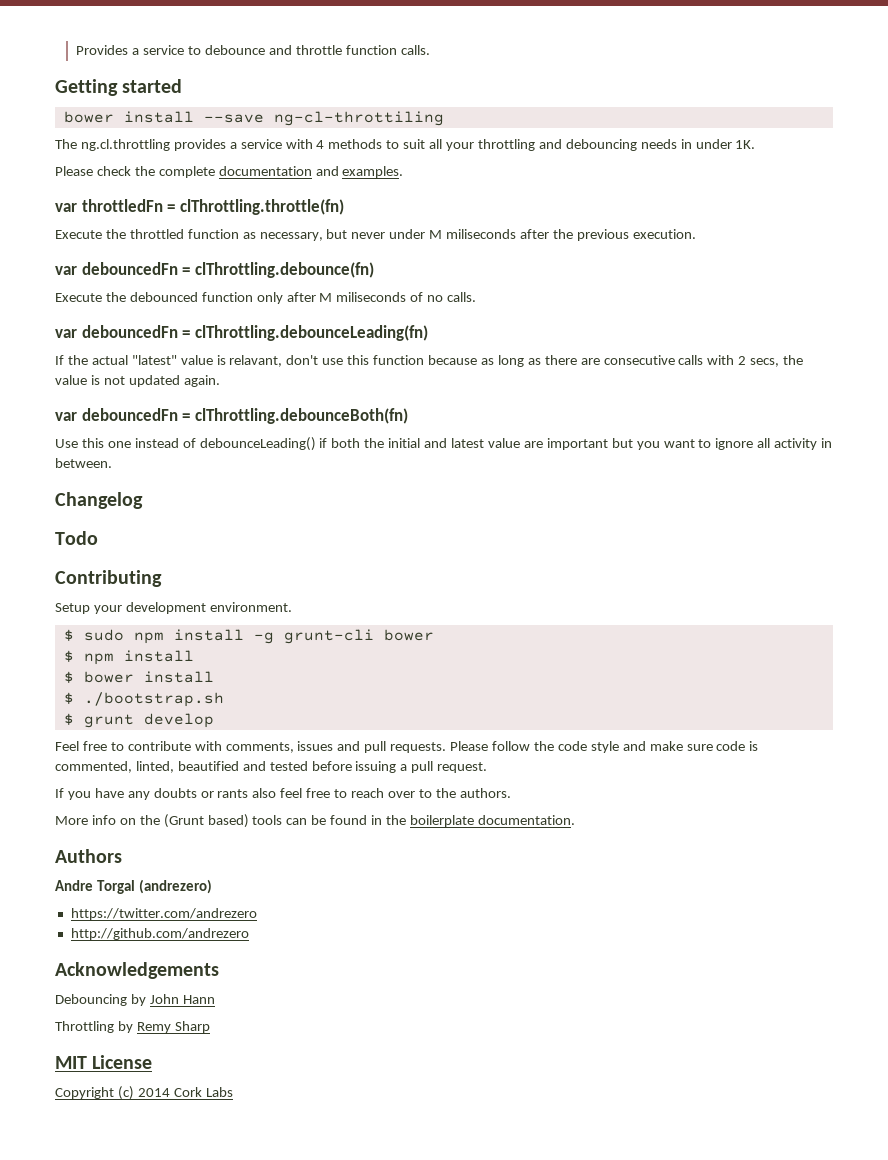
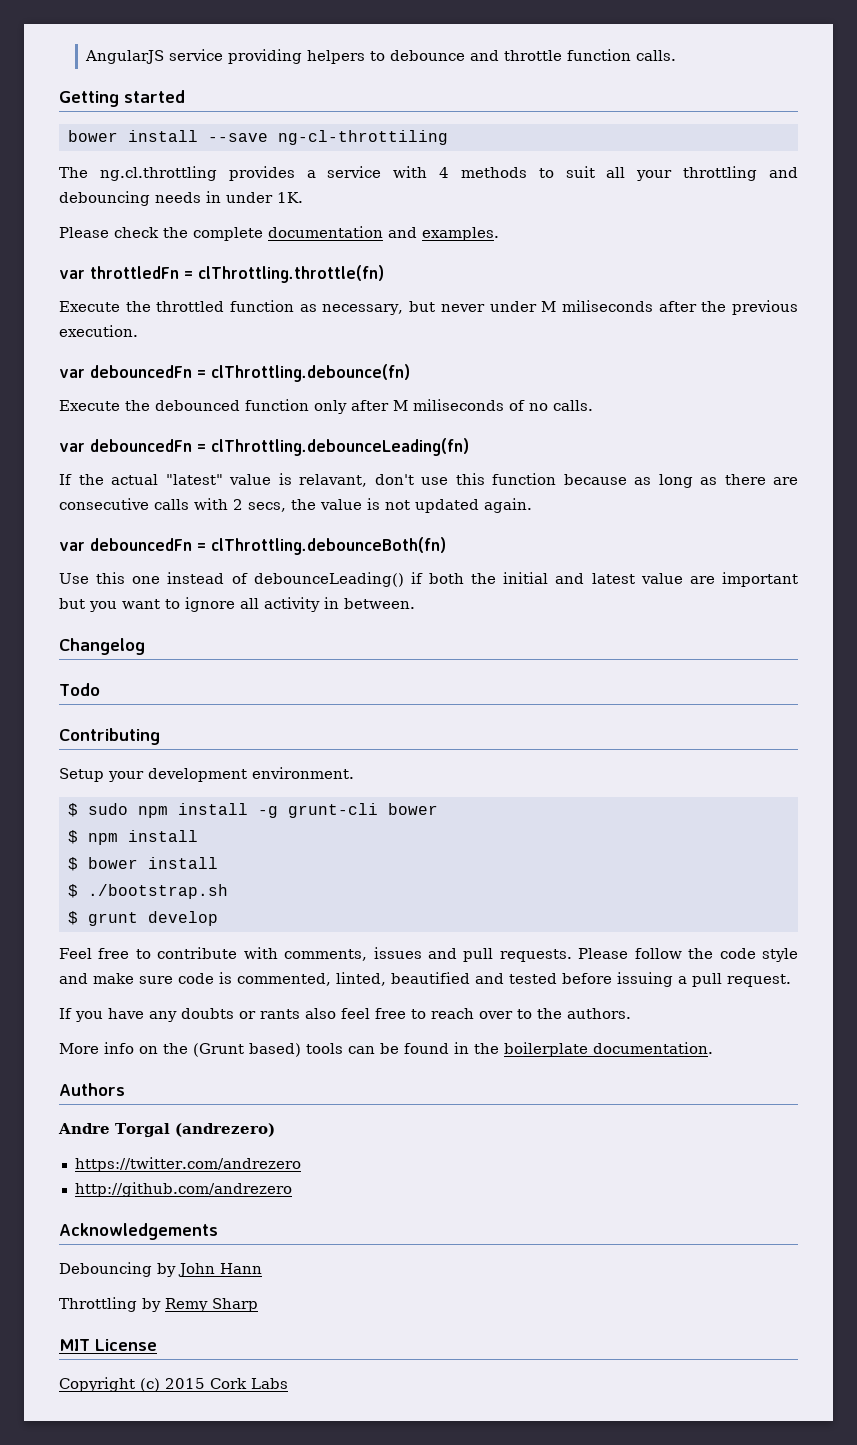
- Provides a service to debounce and throttle function calls.
+ AngularJS service providing helpers to debounce and throttle function calls.
- Copyright (c) 2014 Cork Labs
+ Copyright (c) 2015 Cork Labs

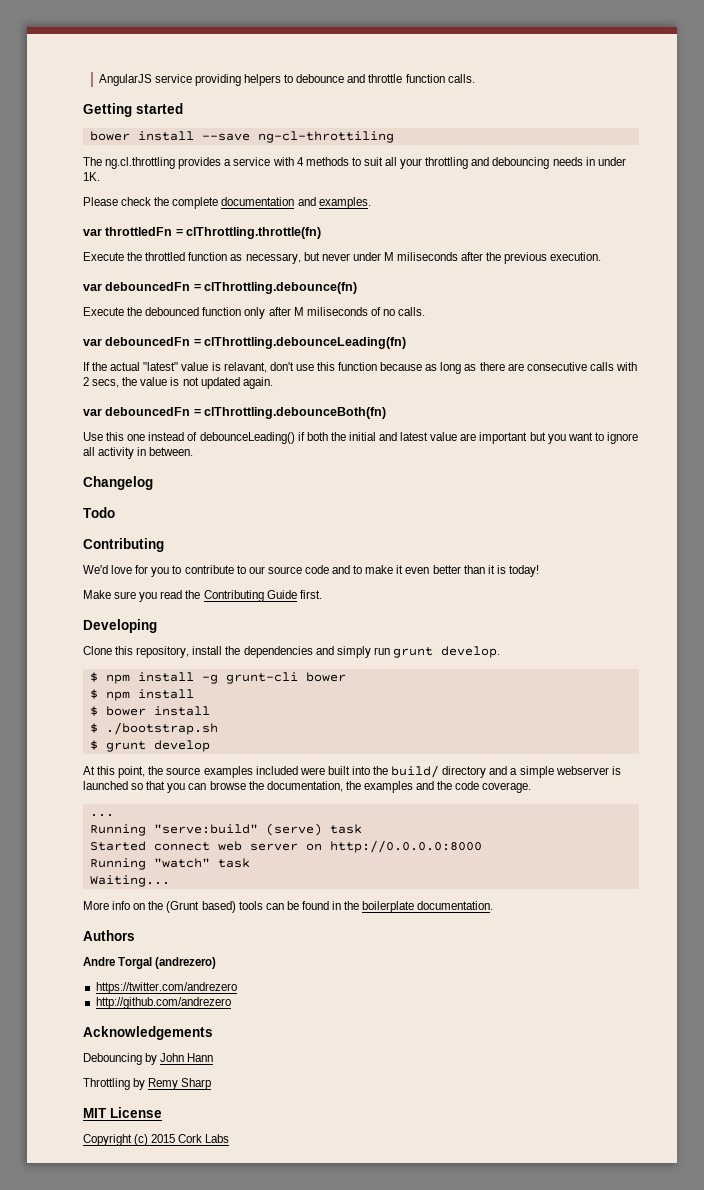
- Setup your development environment.
- $ sudo npm install -g grunt-cli bower
+ We'd love for you to contribute to our source code and to make it even better than it is today!
+ Make sure you read the Contributing Guide first.
+ Developing
+ Clone this repository, install the dependencies and simply run grunt develop.
+ $ npm install -g grunt-cli bower
- Feel free to contribute with comments, issues and pull requests. Please follow the code style and make sure code is commented, linted, beautified and tested before issuing a pull request.
- If you have any doubts or rants also feel free to reach over to the authors.
+ At this point, the source examples included were built into the build/ directory and a simple webserver is launched so that you can browse the documentation, the examples and the code coverage.
+ ...
+ Running "serve:build" (serve) task
+ Started connect web server on http://0.0.0.0:8000
+ Running "watch" task
+ Waiting...

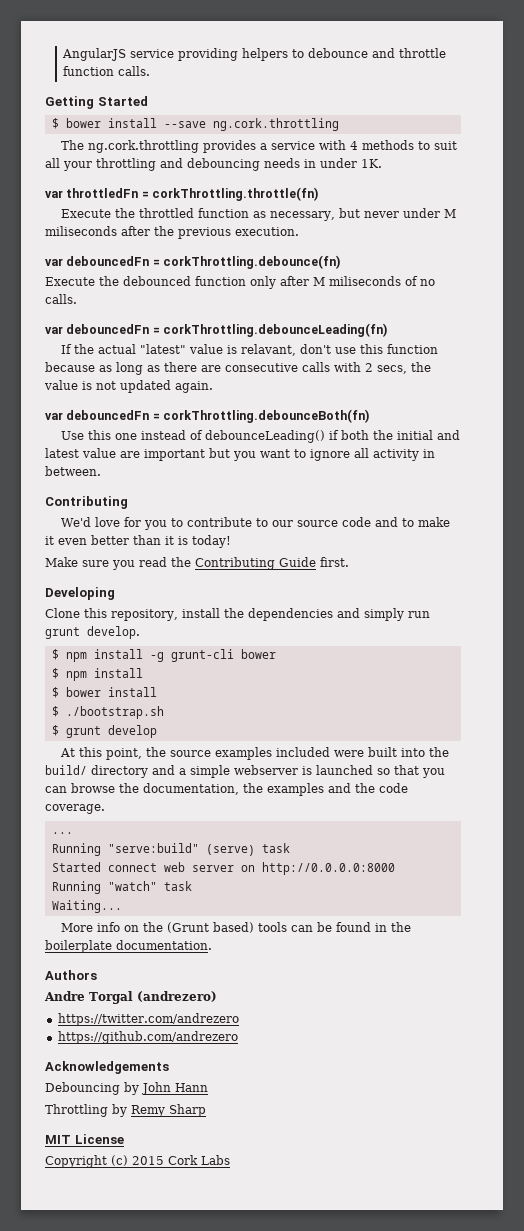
- Getting started
- bower install --save ng-cl-throttiling
+ Getting Started
+ $ bower install --save ng.cork.throttling
- The ng.cl.throttling provides a service with 4 methods to suit all your throttling and debouncing needs in under 1K.
+ The ng.cork.throttling provides a service with 4 methods to suit all your throttling and debouncing needs in under 1K.
- Please check the complete documentation and examples.
- var throttledFn = clThrottling.throttle(fn)
+ var throttledFn = corkThrottling.throttle(fn)
- var debouncedFn = clThrottling.debounce(fn)
+ var debouncedFn = corkThrottling.debounce(fn)
- var debouncedFn = clThrottling.debounceLeading(fn)
+ var debouncedFn = corkThrottling.debounceLeading(fn)
- var debouncedFn = clThrottling.debounceBoth(fn)
+ var debouncedFn = corkThrottling.debounceBoth(fn)
- Changelog
- Todo
- http://github.com/andrezero
+ https://github.com/andrezero

